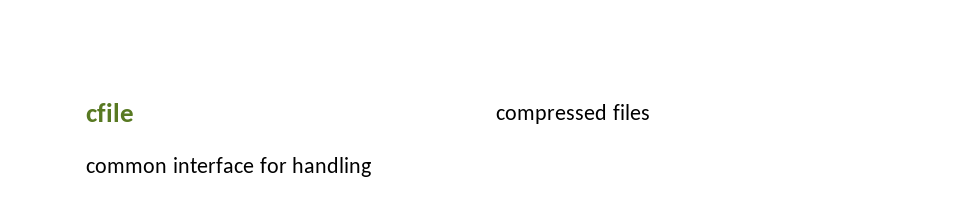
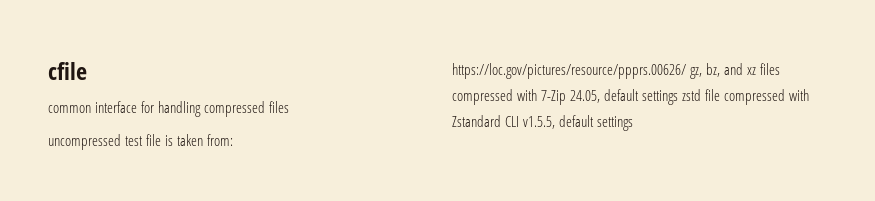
+ uncompressed test file is taken from: https://loc.gov/pictures/resource/ppprs.00626/ gz, bz, and xz files compressed with 7-Zip 24.05, default settings zstd file compressed with Zstandard CLI v1.5.5, default settings

